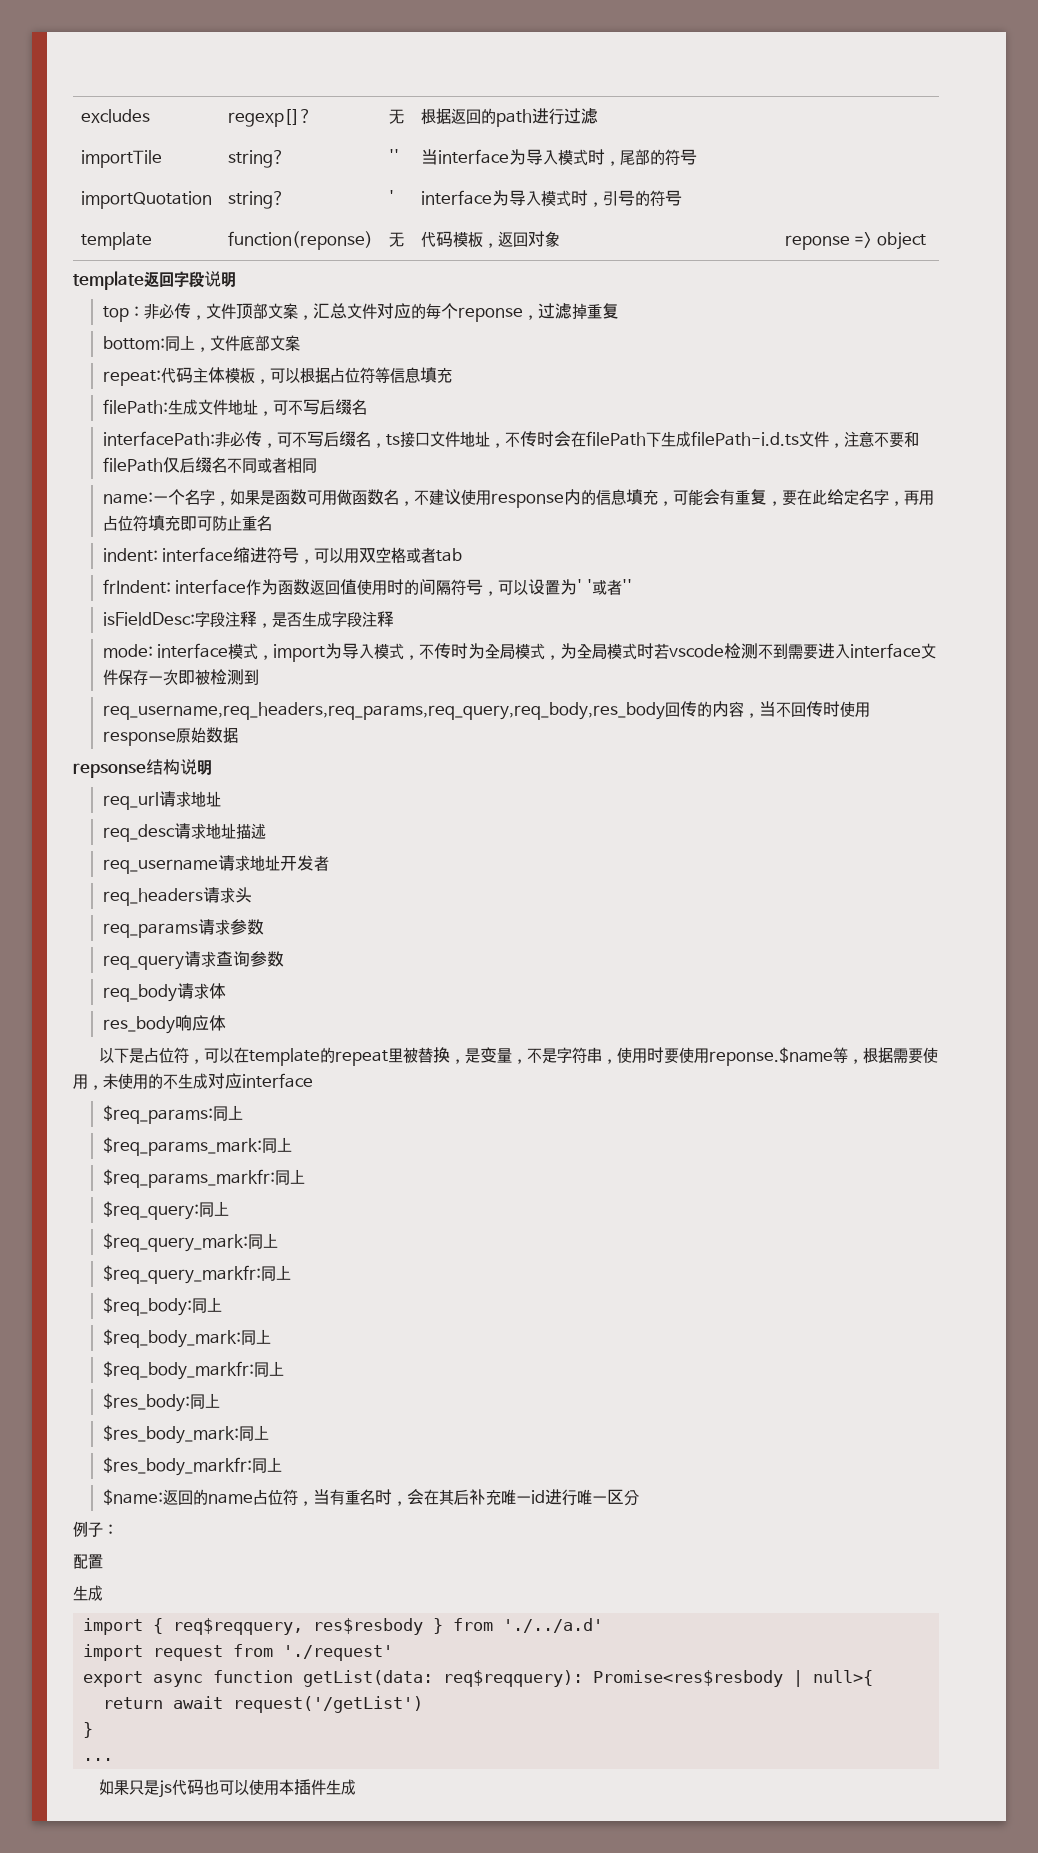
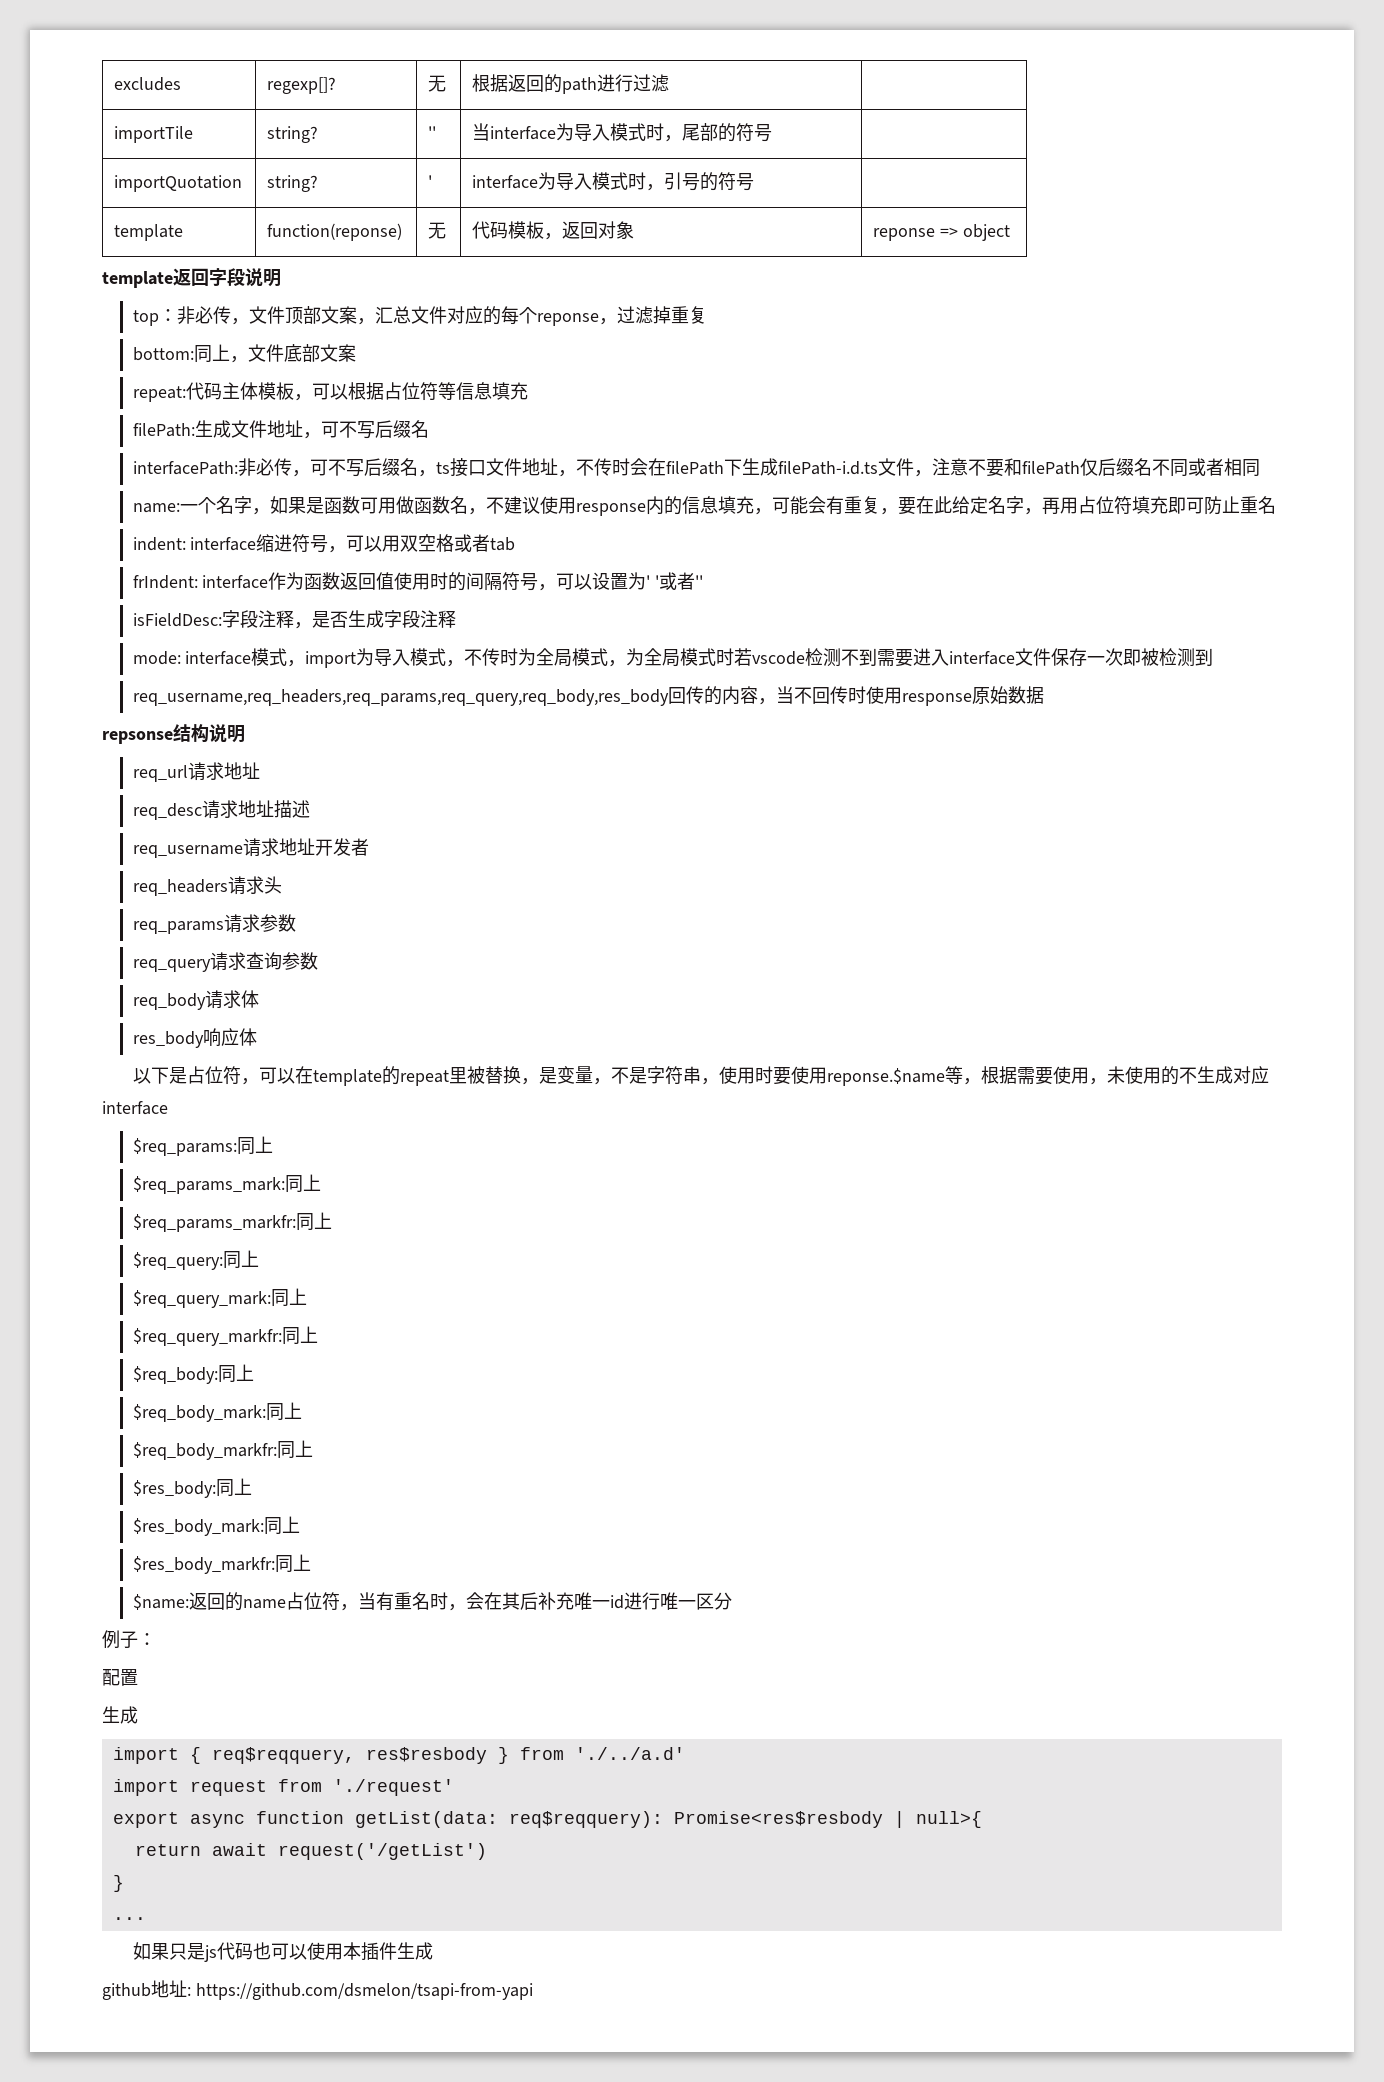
+ github地址: https://github.com/dsmelon/tsapi-from-yapi

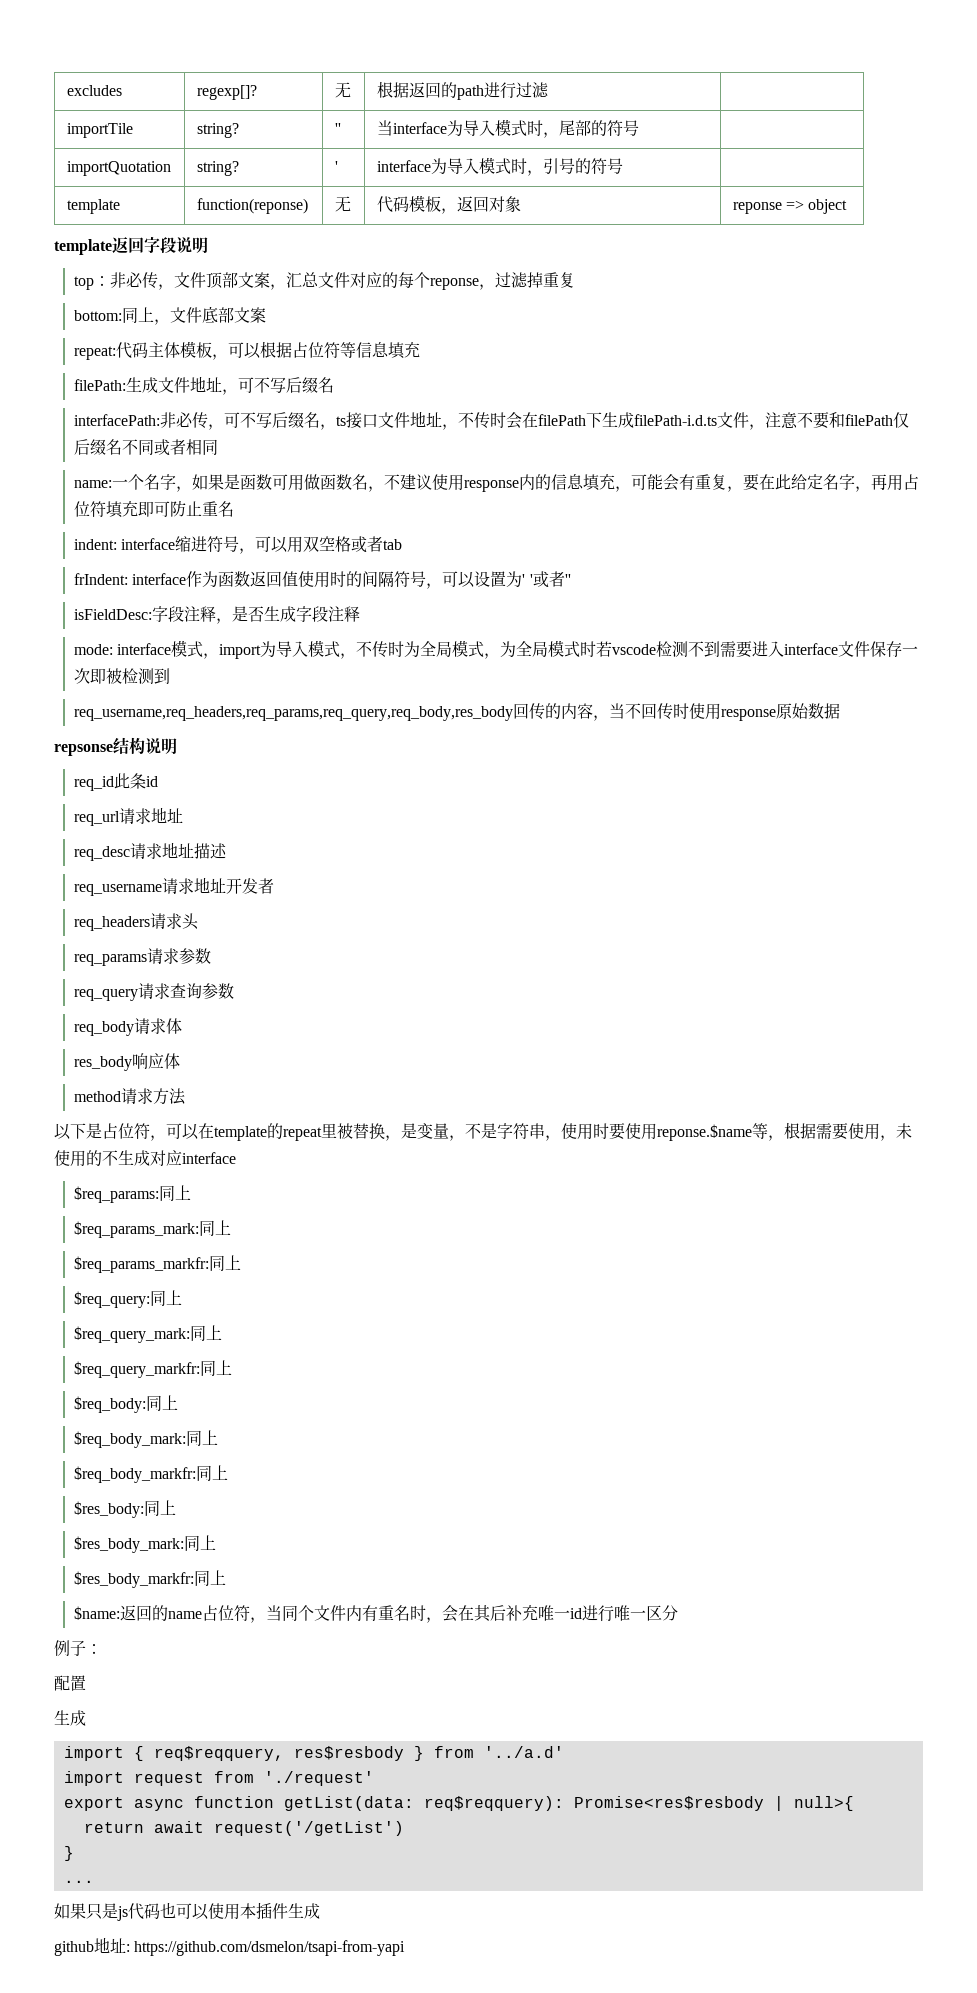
+ req_id此条id
+ method请求方法
- $name:返回的name占位符，当有重名时，会在其后补充唯一id进行唯一区分
+ $name:返回的name占位符，当同个文件内有重名时，会在其后补充唯一id进行唯一区分
- import { req$reqquery, res$resbody } from './../a.d'
+ import { req$reqquery, res$resbody } from '../a.d'

